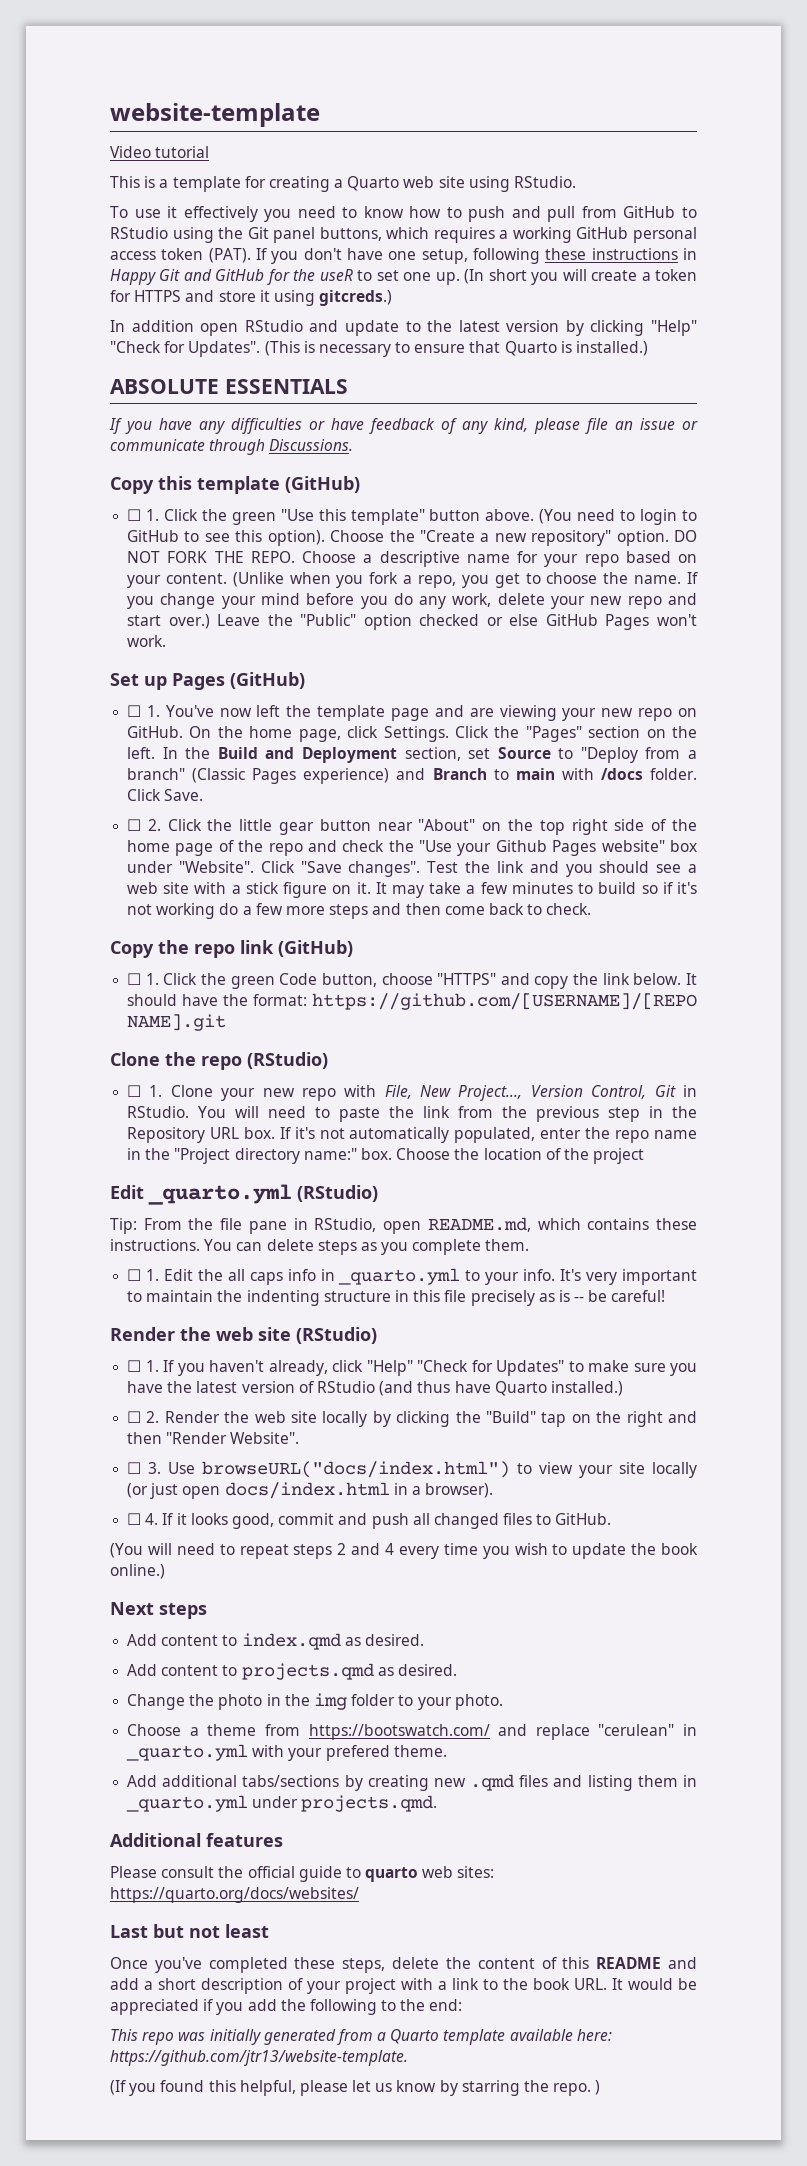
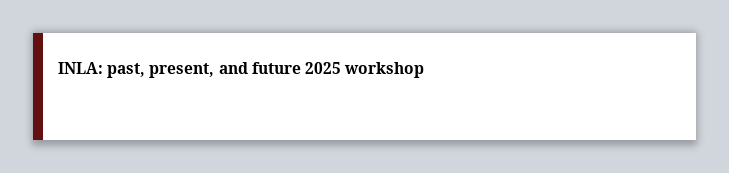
- website-template
- Video tutorial
- This is a template for creating a Quarto web site using RStudio.
- To use it effectively you need to know how to push and pull from GitHub to RStudio using the Git panel buttons, which requires a working GitHub personal access token (PAT). If you don't have one setup, following these instructions in Happy Git and GitHub for the useR to set one up. (In short you will create a token for HTTPS and store it using gitcreds.)
- In addition open RStudio and update to the latest version by clicking "Help" "Check for Updates". (This is necessary to ensure that Quarto is installed.)
- ABSOLUTE ESSENTIALS
- If you have any difficulties or have feedback of any kind, please file an issue or communicate through Discussions.
- Copy this template (GitHub)
- ☐ 1. Click the green "Use this template" button above. (You need to login to GitHub to see this option). Choose the "Create a new repository" option. DO NOT FORK THE REPO. Choose a descriptive name for your repo based on your content. (Unlike when you fork a repo, you get to choose the name. If you change your mind before you do any work, delete your new repo and start over.) Leave the "Public" option checked or else GitHub Pages won't work.
- Set up Pages (GitHub)
- ☐ 1. You've now left the template page and are viewing your new repo on GitHub. On the home page, click Settings. Click the "Pages" section on the left. In the Build and Deployment section, set Source to "Deploy from a branch" (Classic Pages experience) and Branch to main with /docs folder. Click Save.
- ☐ 2. Click the little gear button near "About" on the top right side of the home page of the repo and check the "Use your Github Pages website" box under "Website". Click "Save changes". Test the link and you should see a web site with a stick figure on it. It may take a few minutes to build so if it's not working do a few more steps and then come back to check.
- Copy the repo link (GitHub)
- ☐ 1. Click the green Code button, choose "HTTPS" and copy the link below. It should have the format: https://github.com/[USERNAME]/[REPO NAME].git
- Clone the repo (RStudio)
- ☐ 1. Clone your new repo with File, New Project..., Version Control, Git in RStudio. You will need to paste the link from the previous step in the Repository URL box. If it's not automatically populated, enter the repo name in the "Project directory name:" box. Choose the location of the project
- Edit _quarto.yml (RStudio)
- Tip: From the file pane in RStudio, open README.md, which contains these instructions. You can delete steps as you complete them.
- ☐ 1. Edit the all caps info in _quarto.yml to your info. It's very important to maintain the indenting structure in this file precisely as is -- be careful!
- Render the web site (RStudio)
- ☐ 1. If you haven't already, click "Help" "Check for Updates" to make sure you have the latest version of RStudio (and thus have Quarto installed.)
- ☐ 2. Render the web site locally by clicking the "Build" tap on the right and then "Render Website".
- ☐ 3. Use browseURL("docs/index.html") to view your site locally (or just open docs/index.html in a browser).
- ☐ 4. If it looks good, commit and push all changed files to GitHub.
- (You will need to repeat steps 2 and 4 every time you wish to update the book online.)
- Next steps
- Add content to index.qmd as desired.
- Add content to projects.qmd as desired.
- Change the photo in the img folder to your photo.
- Choose a theme from https://bootswatch.com/ and replace "cerulean" in _quarto.yml with your prefered theme.
- Add additional tabs/sections by creating new .qmd files and listing them in _quarto.yml under projects.qmd.
- Additional features
- Please consult the official guide to quarto web sites: https://quarto.org/docs/websites/
- Last but not least
- Once you've completed these steps, delete the content of this README and add a short description of your project with a link to the book URL. It would be appreciated if you add the following to the end:
- This repo was initially generated from a Quarto template available here: https://github.com/jtr13/website-template.
- (If you found this helpful, please let us know by starring the repo. )
+ INLA: past, present, and future 2025 workshop

